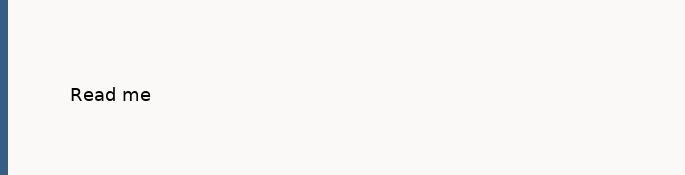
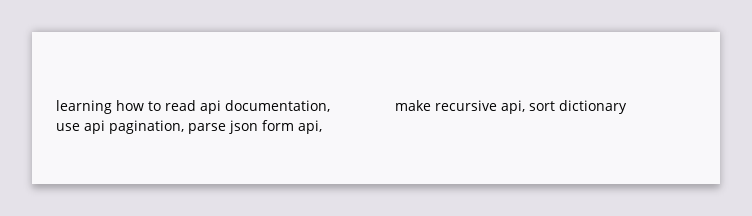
- Read me
+ learning how to read api documentation, use api pagination, parse json form api, make recursive api, sort dictionary

